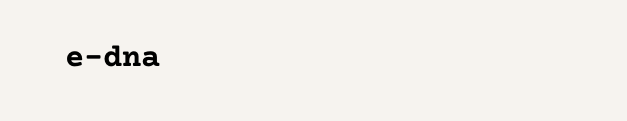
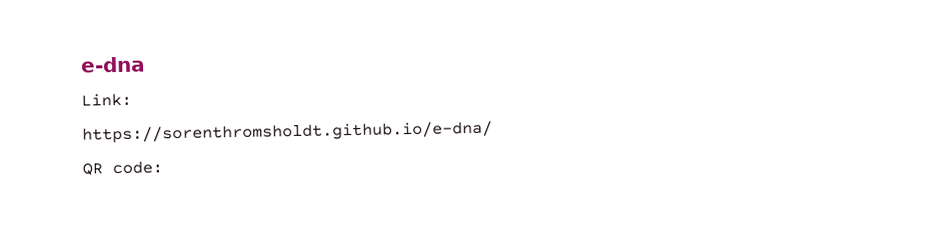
+ Link:
+ https://sorenthromsholdt.github.io/e-dna/
+ QR code:

